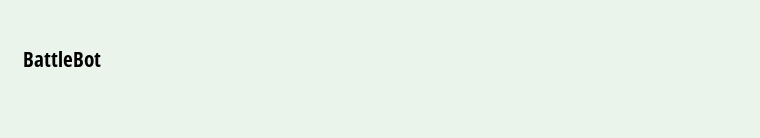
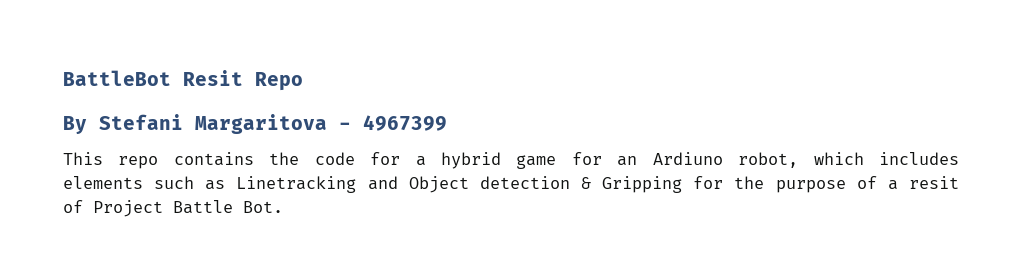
- BattleBot
+ BattleBot Resit Repo
+ By Stefani Margaritova - 4967399
+ This repo contains the code for a hybrid game for an Ardiuno robot, which includes elements such as Linetracking and Object detection & Gripping for the purpose of a resit of Project Battle Bot.

